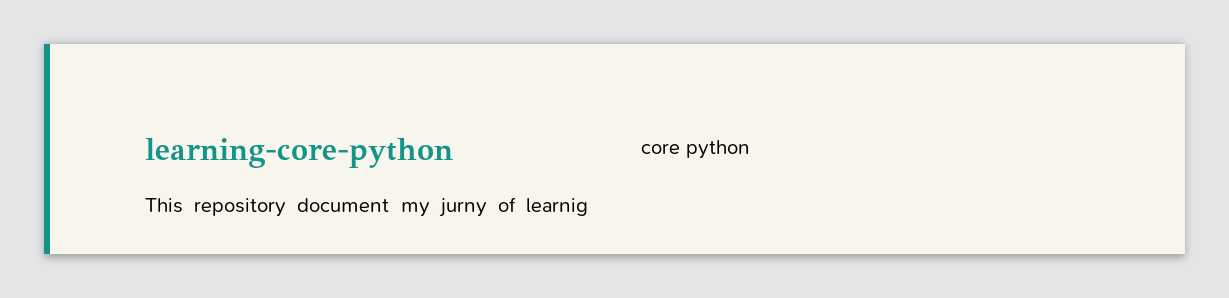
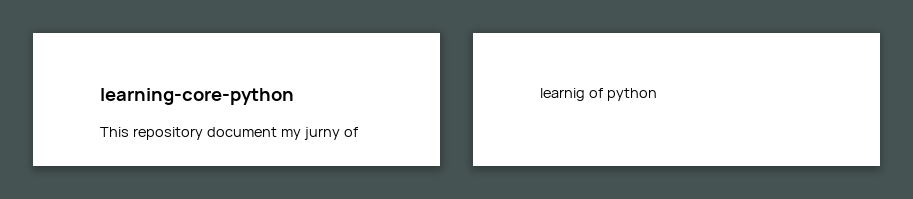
- This repository document my jurny of learnig core python
+ This repository document my jurny of learnig of python

